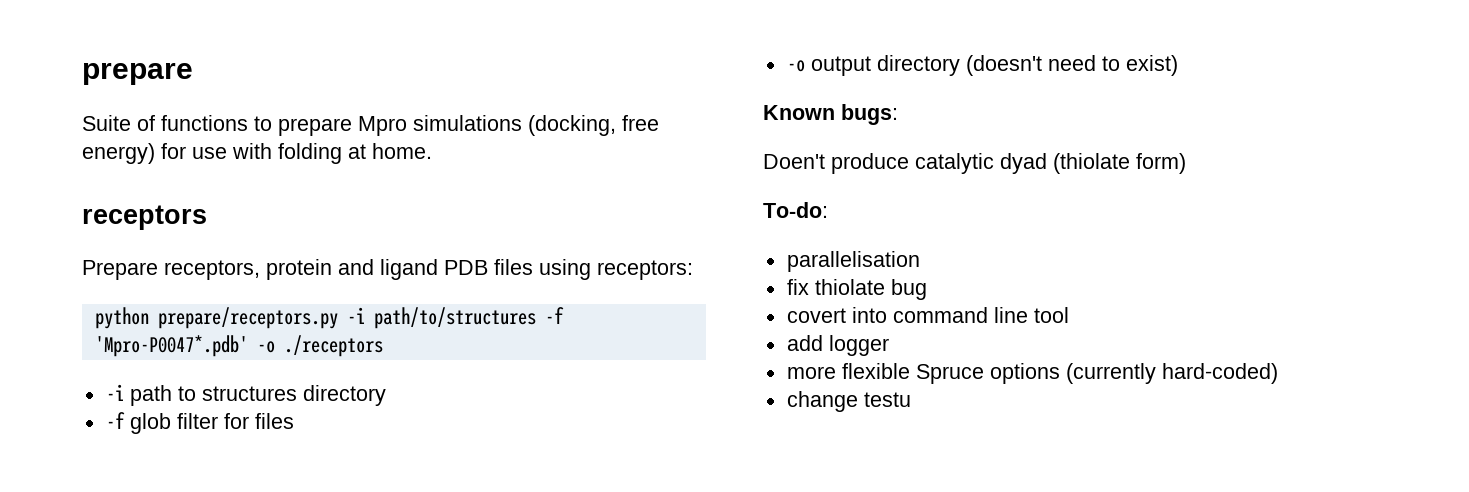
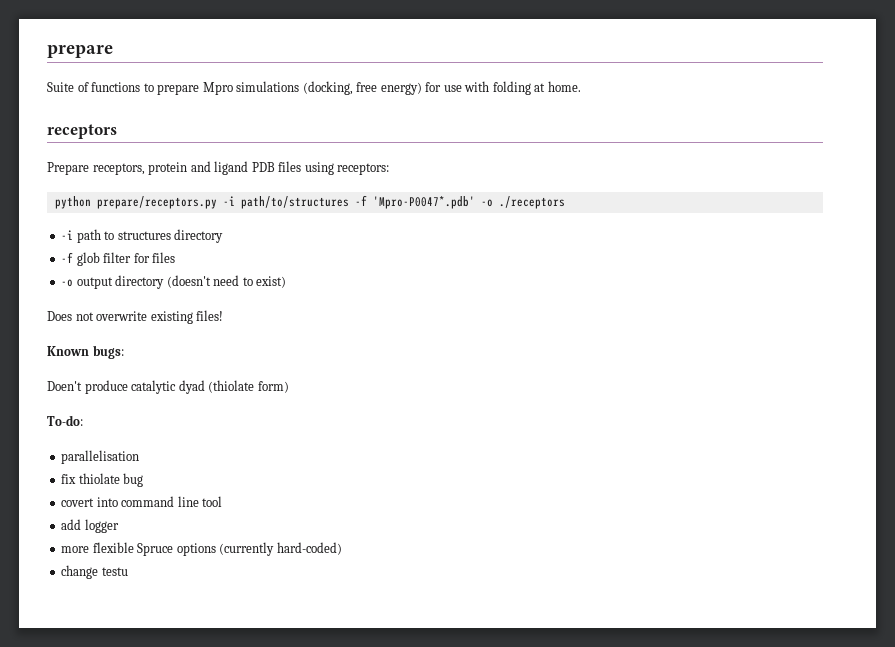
+ Does not overwrite existing files!

